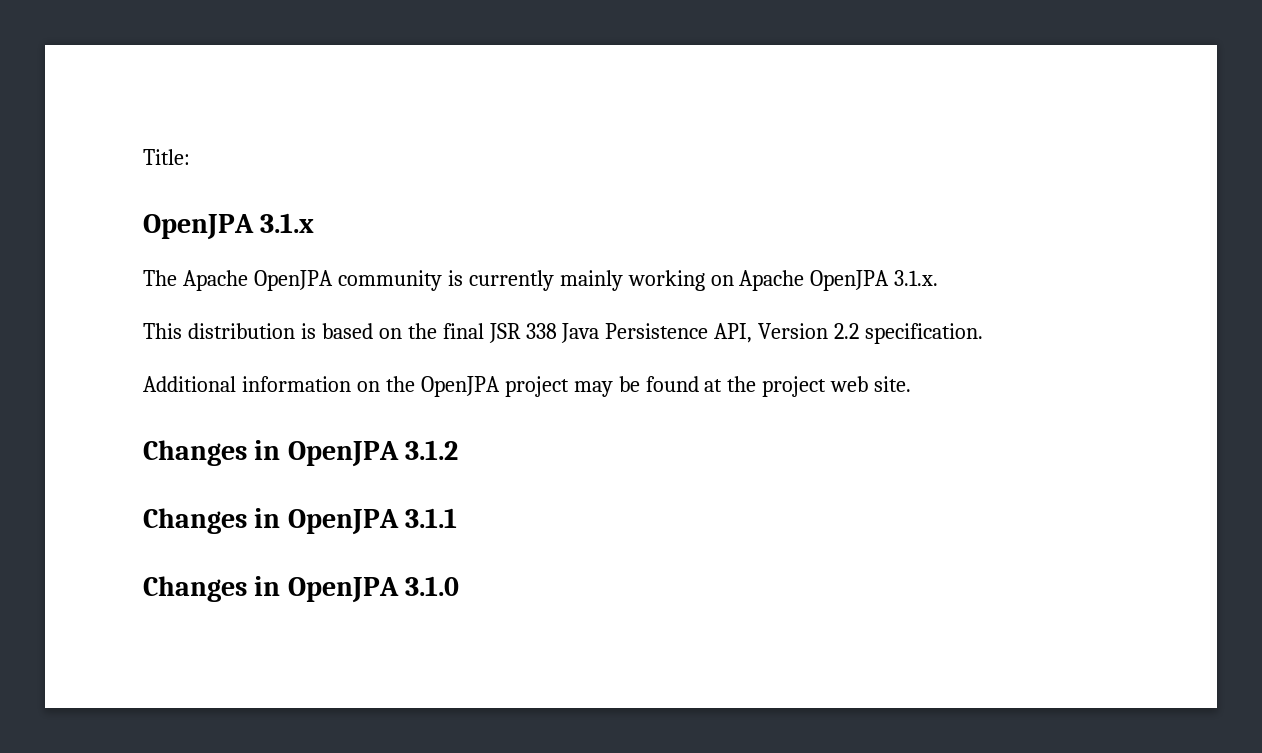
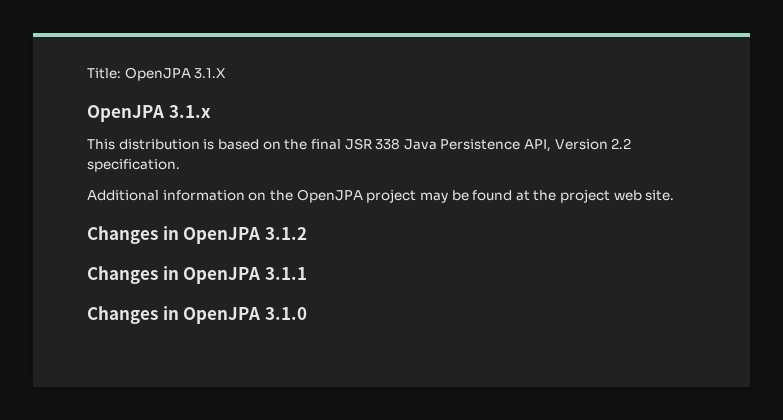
- Title:
+ Title: OpenJPA 3.1.X
- The Apache OpenJPA community is currently mainly working on Apache OpenJPA 3.1.x.

